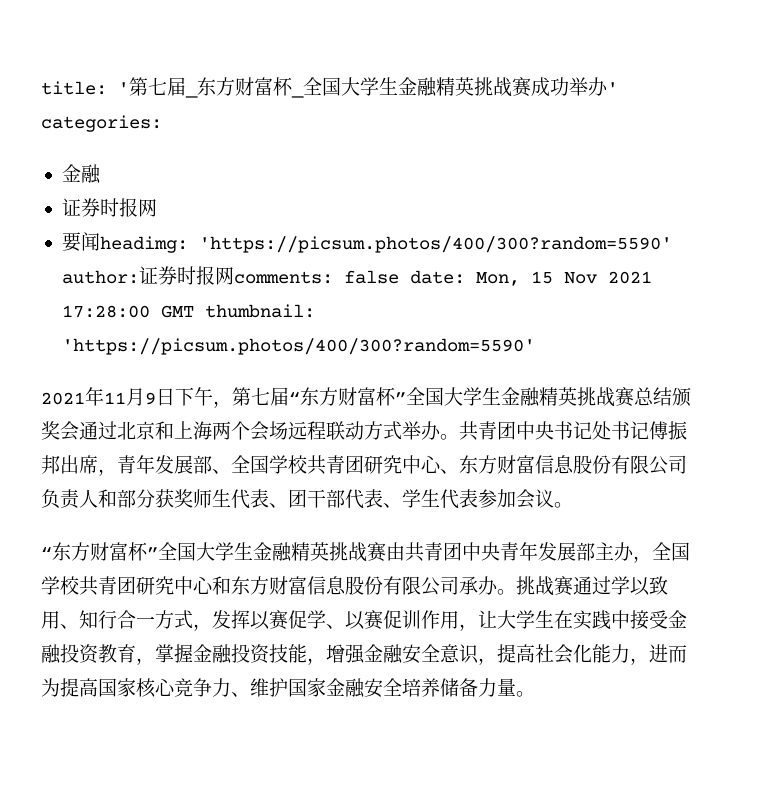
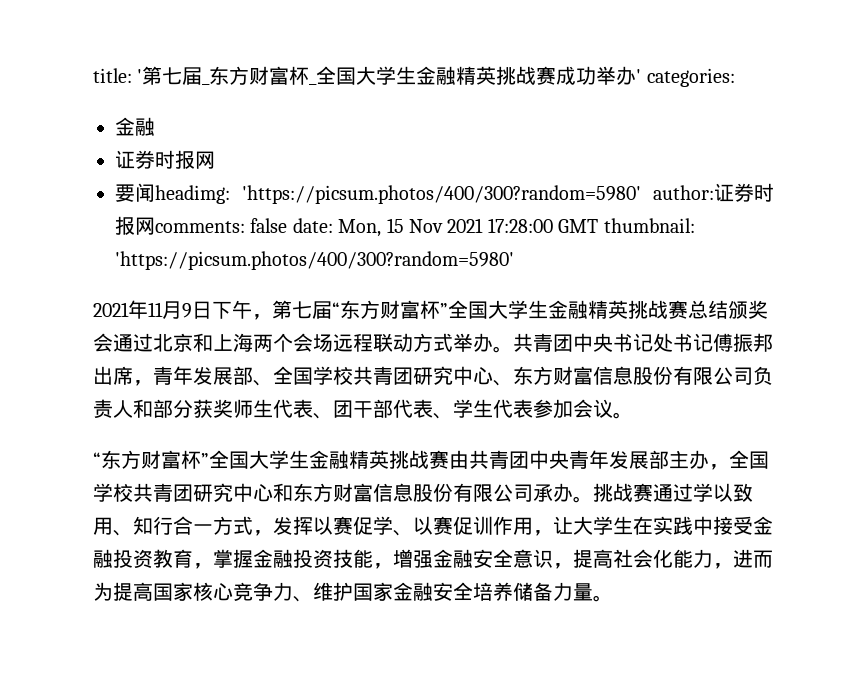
- 要闻headimg: 'https://picsum.photos/400/300?random=5590' author:证券时报网comments: false date: Mon, 15 Nov 2021 17:28:00 GMT thumbnail: 'https://picsum.photos/400/300?random=5590'
+ 要闻headimg: 'https://picsum.photos/400/300?random=5980' author:证券时报网comments: false date: Mon, 15 Nov 2021 17:28:00 GMT thumbnail: 'https://picsum.photos/400/300?random=5980'

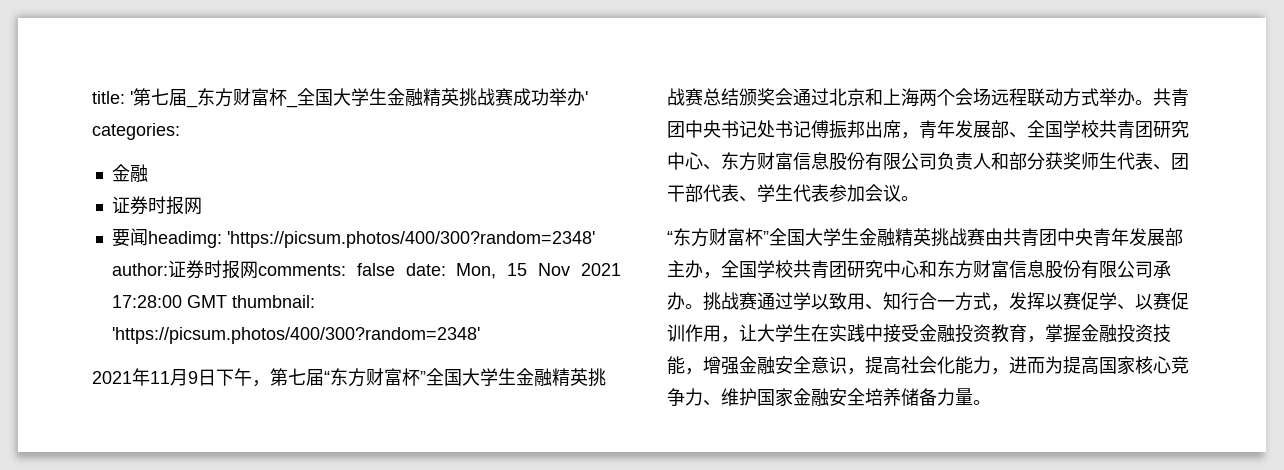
- 要闻headimg: 'https://picsum.photos/400/300?random=5980' author:证券时报网comments: false date: Mon, 15 Nov 2021 17:28:00 GMT thumbnail: 'https://picsum.photos/400/300?random=5980'
+ 要闻headimg: 'https://picsum.photos/400/300?random=2348' author:证券时报网comments: false date: Mon, 15 Nov 2021 17:28:00 GMT thumbnail: 'https://picsum.photos/400/300?random=2348'

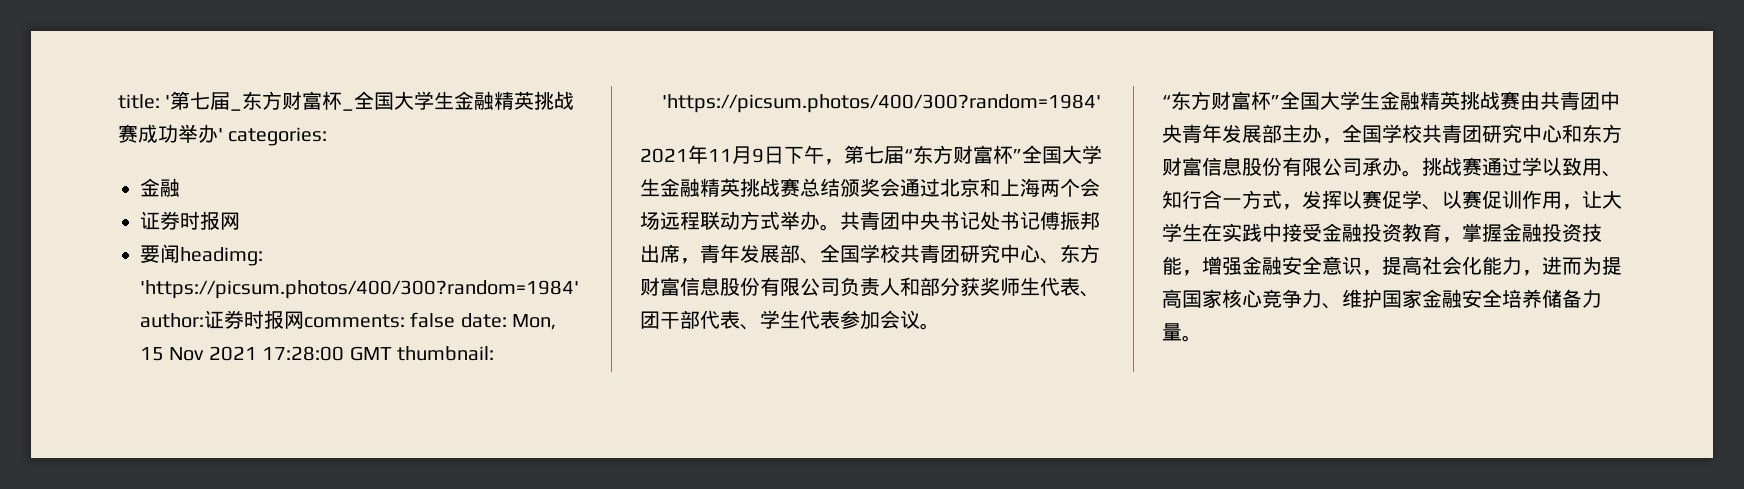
- 要闻headimg: 'https://picsum.photos/400/300?random=2348' author:证券时报网comments: false date: Mon, 15 Nov 2021 17:28:00 GMT thumbnail: 'https://picsum.photos/400/300?random=2348'
+ 要闻headimg: 'https://picsum.photos/400/300?random=1984' author:证券时报网comments: false date: Mon, 15 Nov 2021 17:28:00 GMT thumbnail: 'https://picsum.photos/400/300?random=1984'

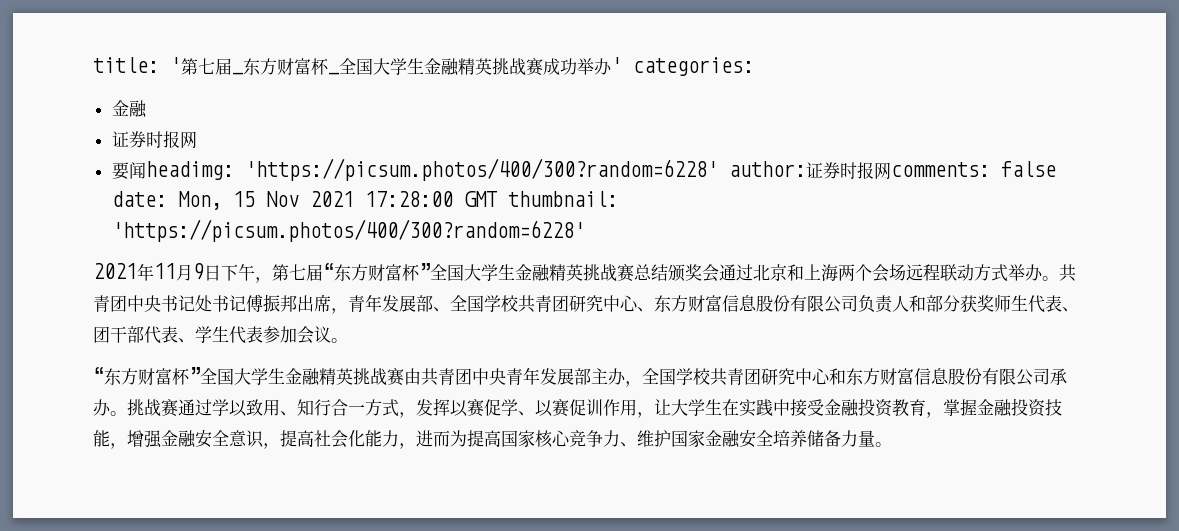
- 要闻headimg: 'https://picsum.photos/400/300?random=1984' author:证券时报网comments: false date: Mon, 15 Nov 2021 17:28:00 GMT thumbnail: 'https://picsum.photos/400/300?random=1984'
+ 要闻headimg: 'https://picsum.photos/400/300?random=6228' author:证券时报网comments: false date: Mon, 15 Nov 2021 17:28:00 GMT thumbnail: 'https://picsum.photos/400/300?random=6228'

